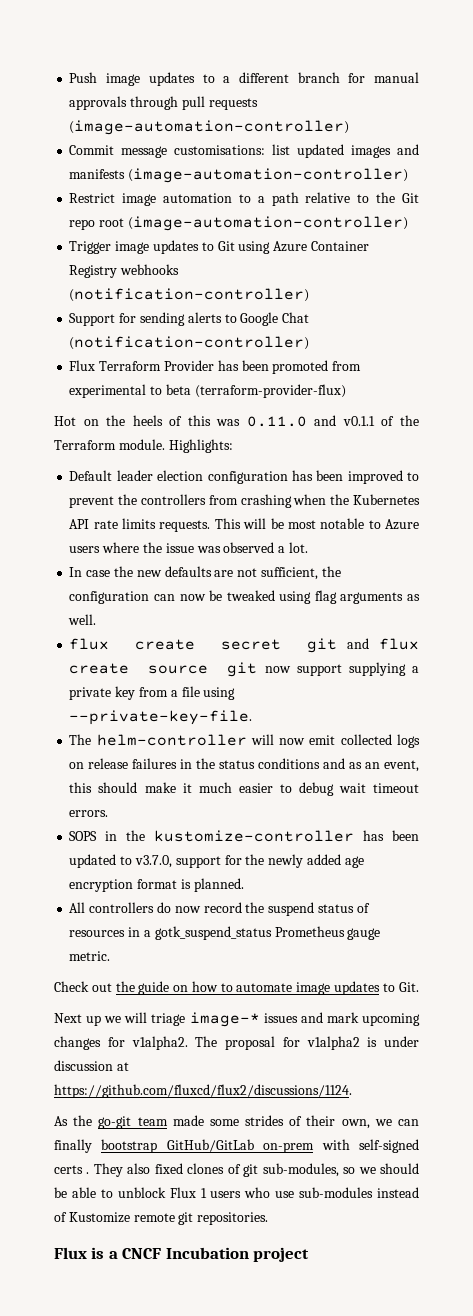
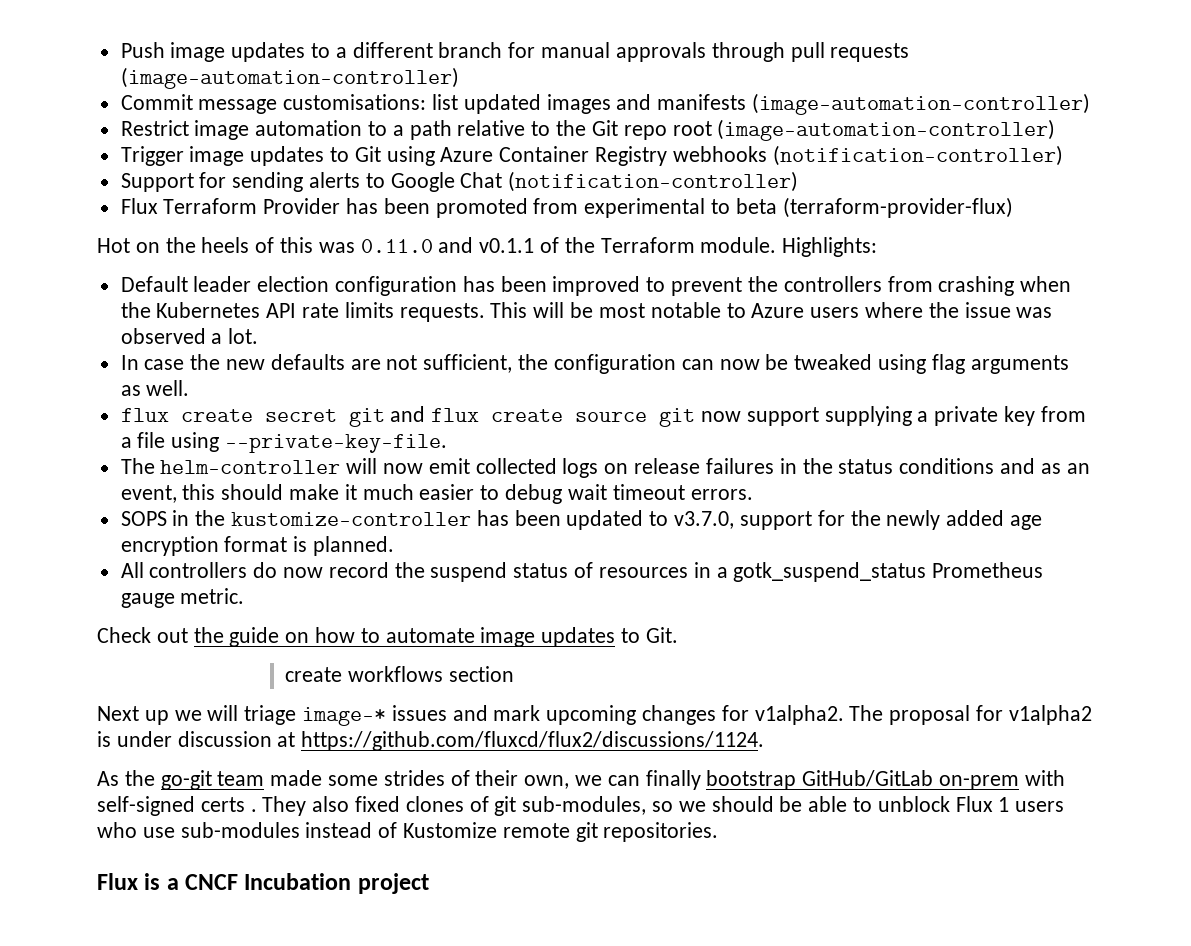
+ create workflows section

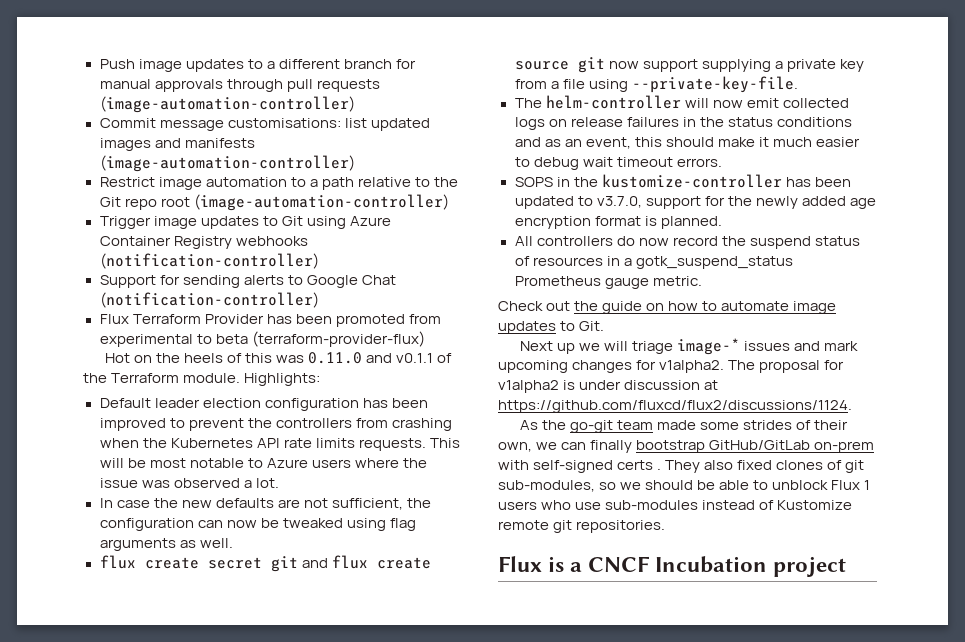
- create workflows section

